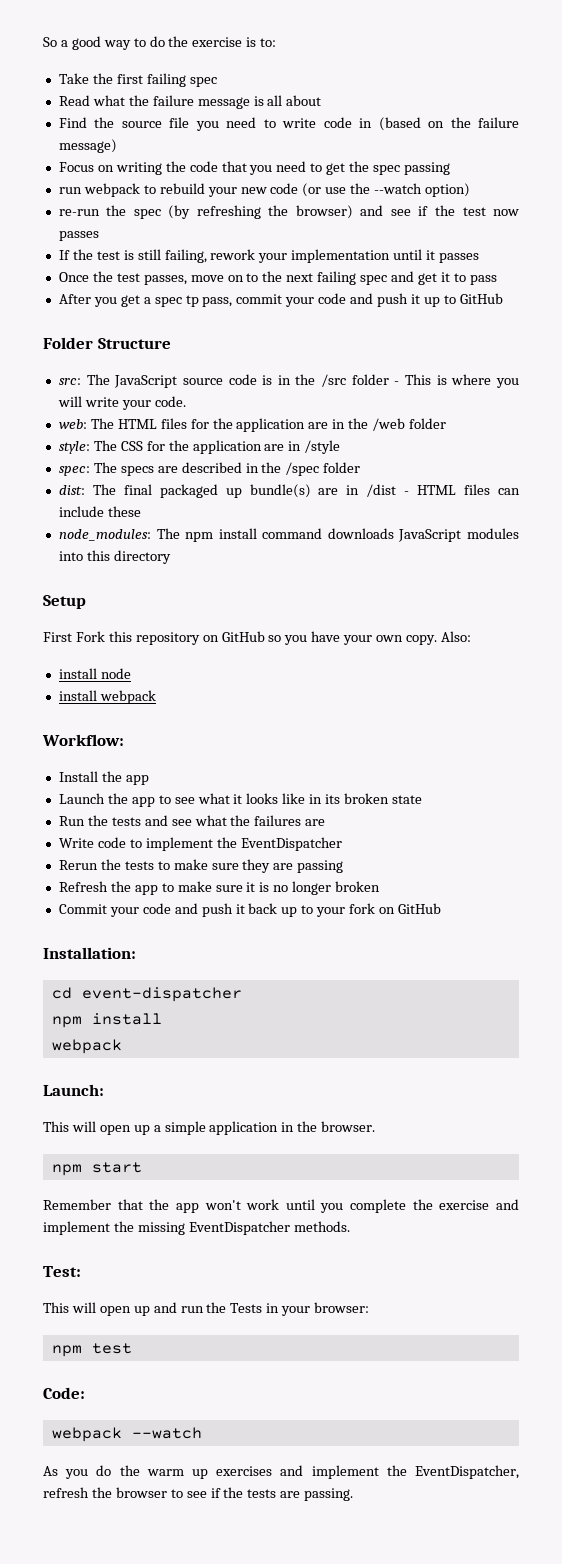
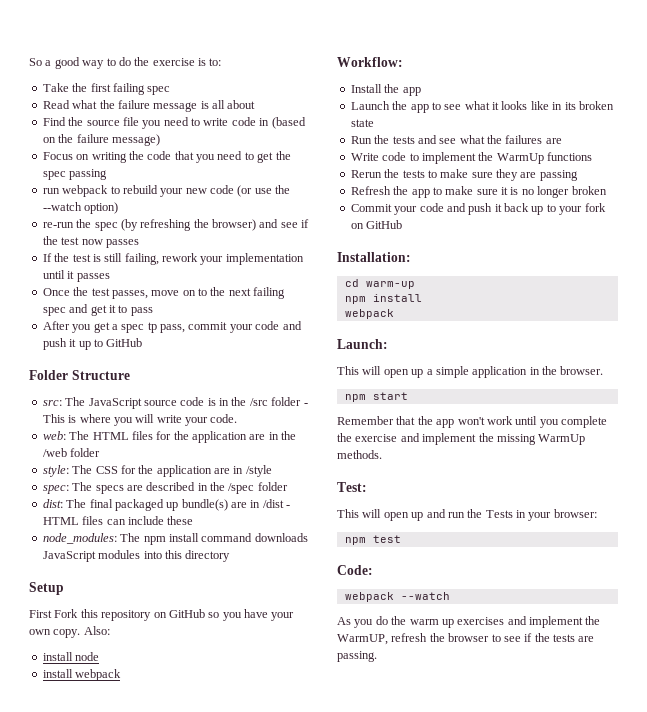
- Write code to implement the EventDispatcher
+ Write code to implement the WarmUp functions
- cd event-dispatcher
+ cd warm-up
- Remember that the app won't work until you complete the exercise and implement the missing EventDispatcher methods.
+ Remember that the app won't work until you complete the exercise and implement the missing WarmUp methods.
- As you do the warm up exercises and implement the EventDispatcher, refresh the browser to see if the tests are passing.
+ As you do the warm up exercises and implement the WarmUP, refresh the browser to see if the tests are passing.

